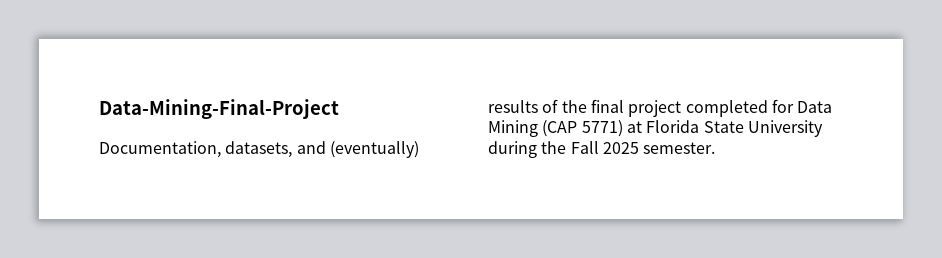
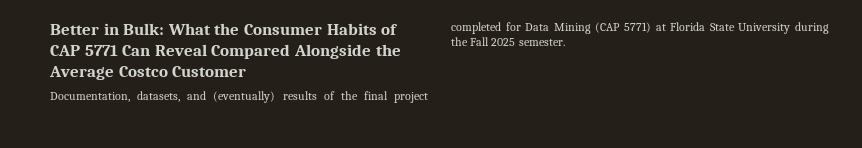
- Data-Mining-Final-Project
+ Better in Bulk: What the Consumer Habits of CAP 5771 Can Reveal Compared Alongside the Average Costco Customer

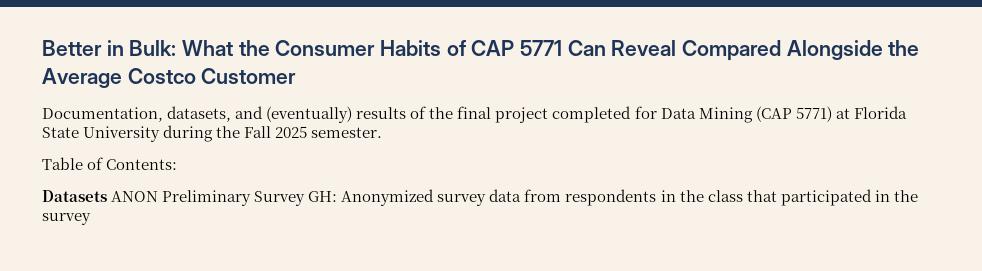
+ Table of Contents:
+ Datasets ANON Preliminary Survey GH: Anonymized survey data from respondents in the class that participated in the survey

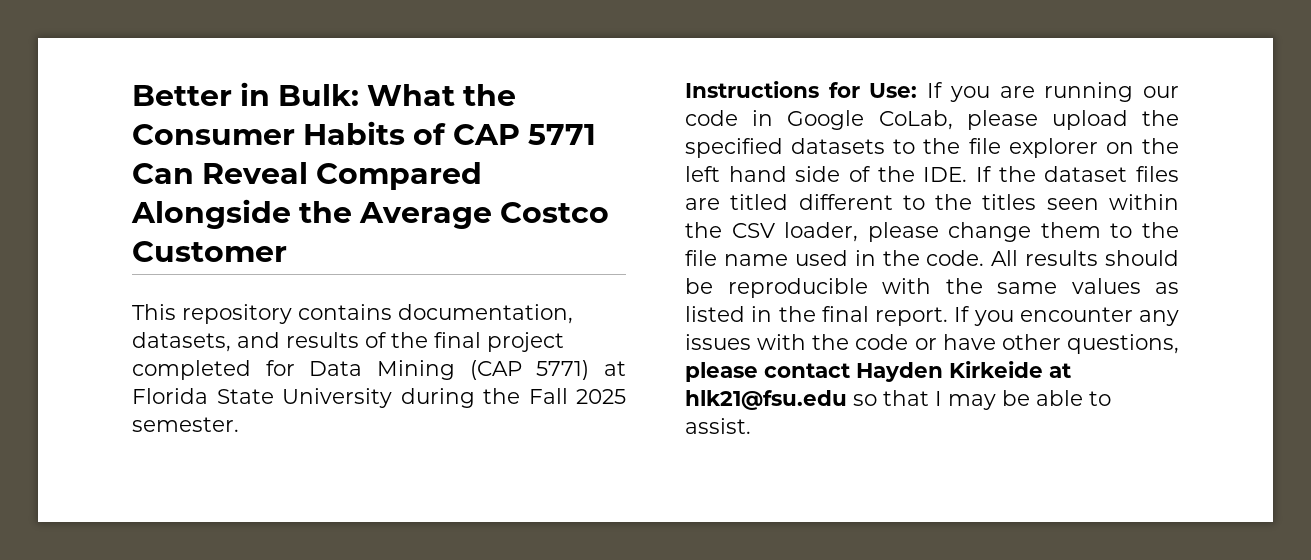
- Documentation, datasets, and (eventually) results of the final project completed for Data Mining (CAP 5771) at Florida State University during the Fall 2025 semester.
+ This repository contains documentation, datasets, and results of the final project completed for Data Mining (CAP 5771) at Florida State University during the Fall 2025 semester.
- Table of Contents:
- Datasets ANON Preliminary Survey GH: Anonymized survey data from respondents in the class that participated in the survey
+ Instructions for Use: If you are running our code in Google CoLab, please upload the specified datasets to the file explorer on the left hand side of the IDE. If the dataset files are titled different to the titles seen within the CSV loader, please change them to the file name used in the code. All results should be reproducible with the same values as listed in the final report. If you encounter any issues with the code or have other questions, please contact Hayden Kirkeide at hlk21@fsu.edu so that I may be able to assist.

